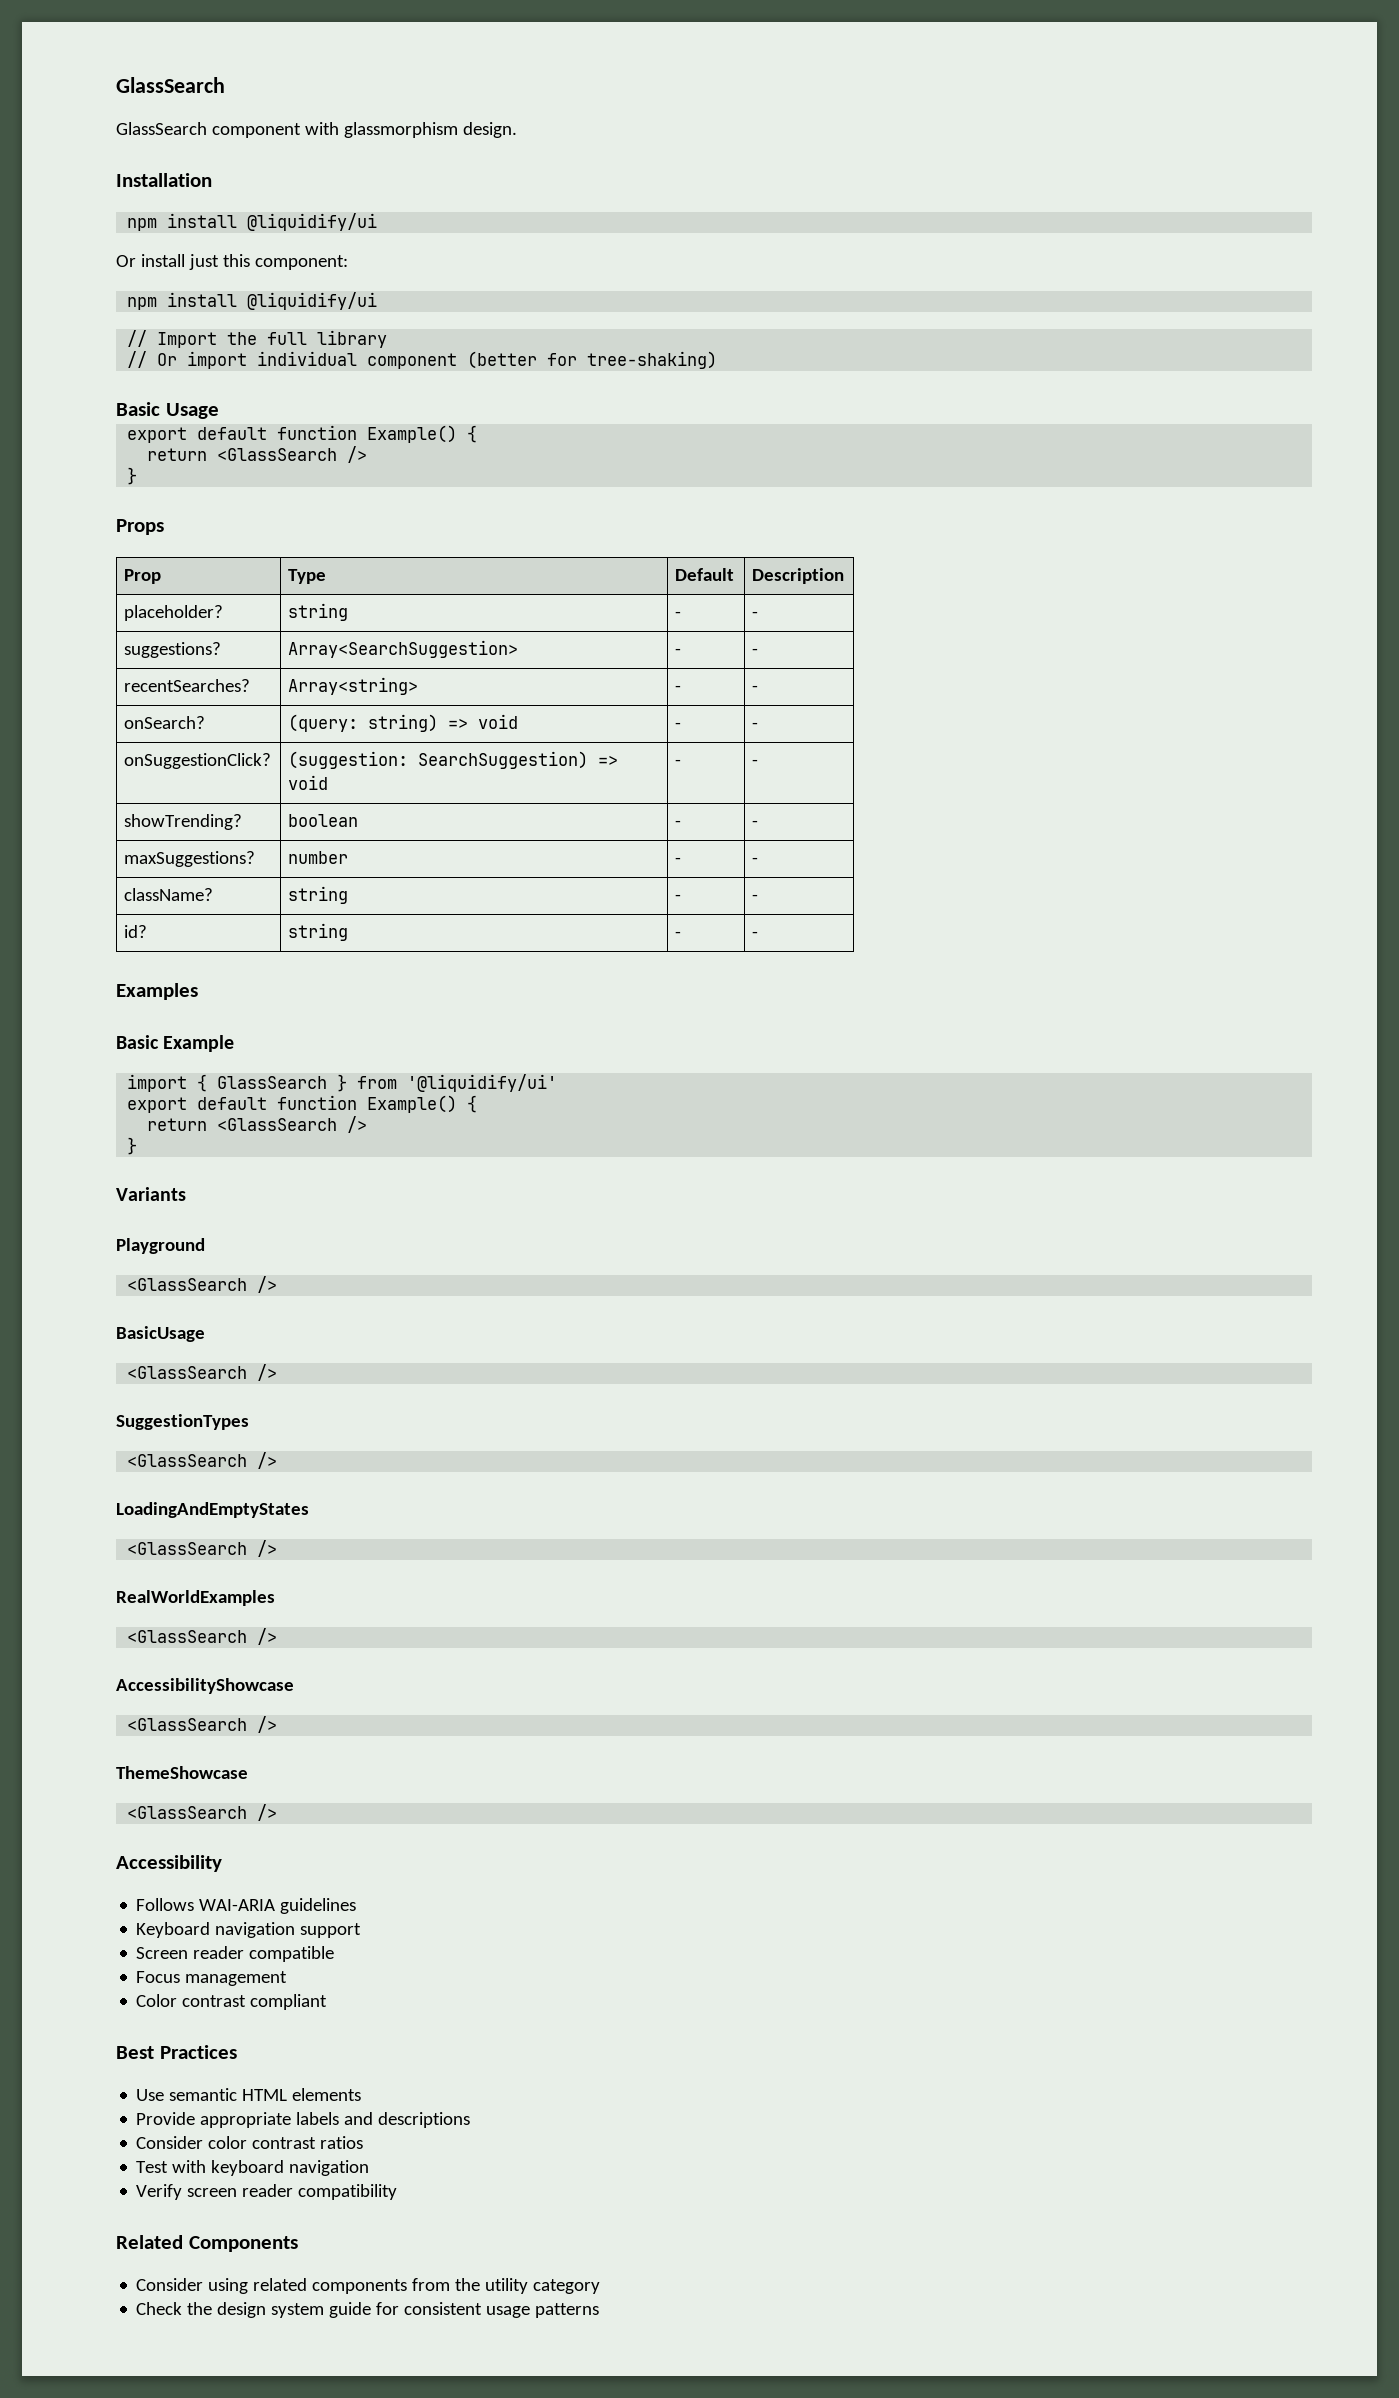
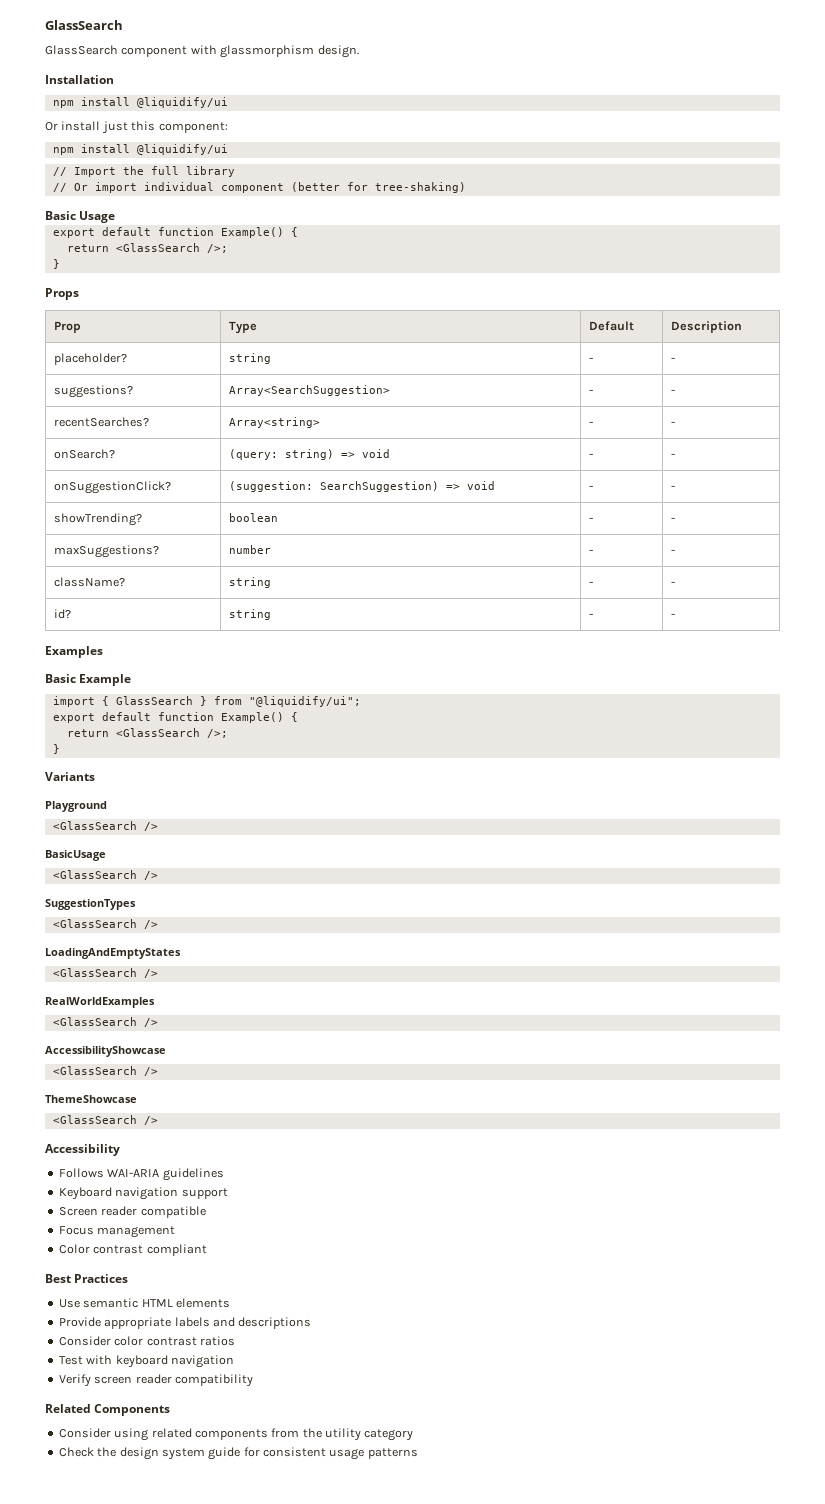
  Basic Usage
  export default function Example() {
- return <GlassSearch />
+ return <GlassSearch />;
- import { GlassSearch } from '@liquidify/ui'
+ import { GlassSearch } from "@liquidify/ui";
  export default function Example() {
- return <GlassSearch />
+ return <GlassSearch />;

